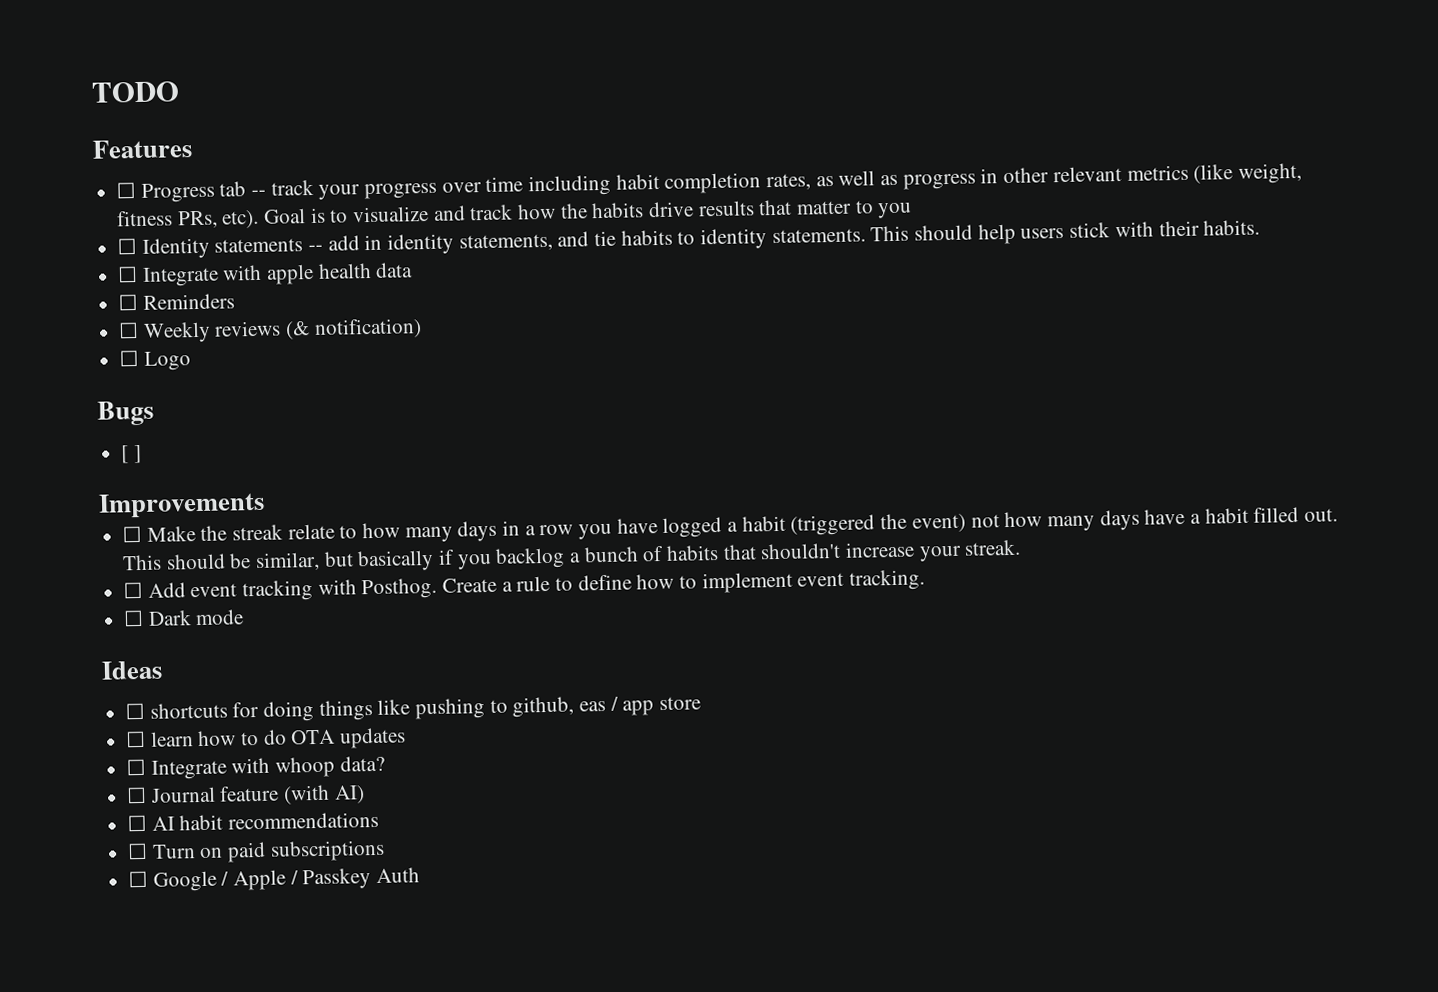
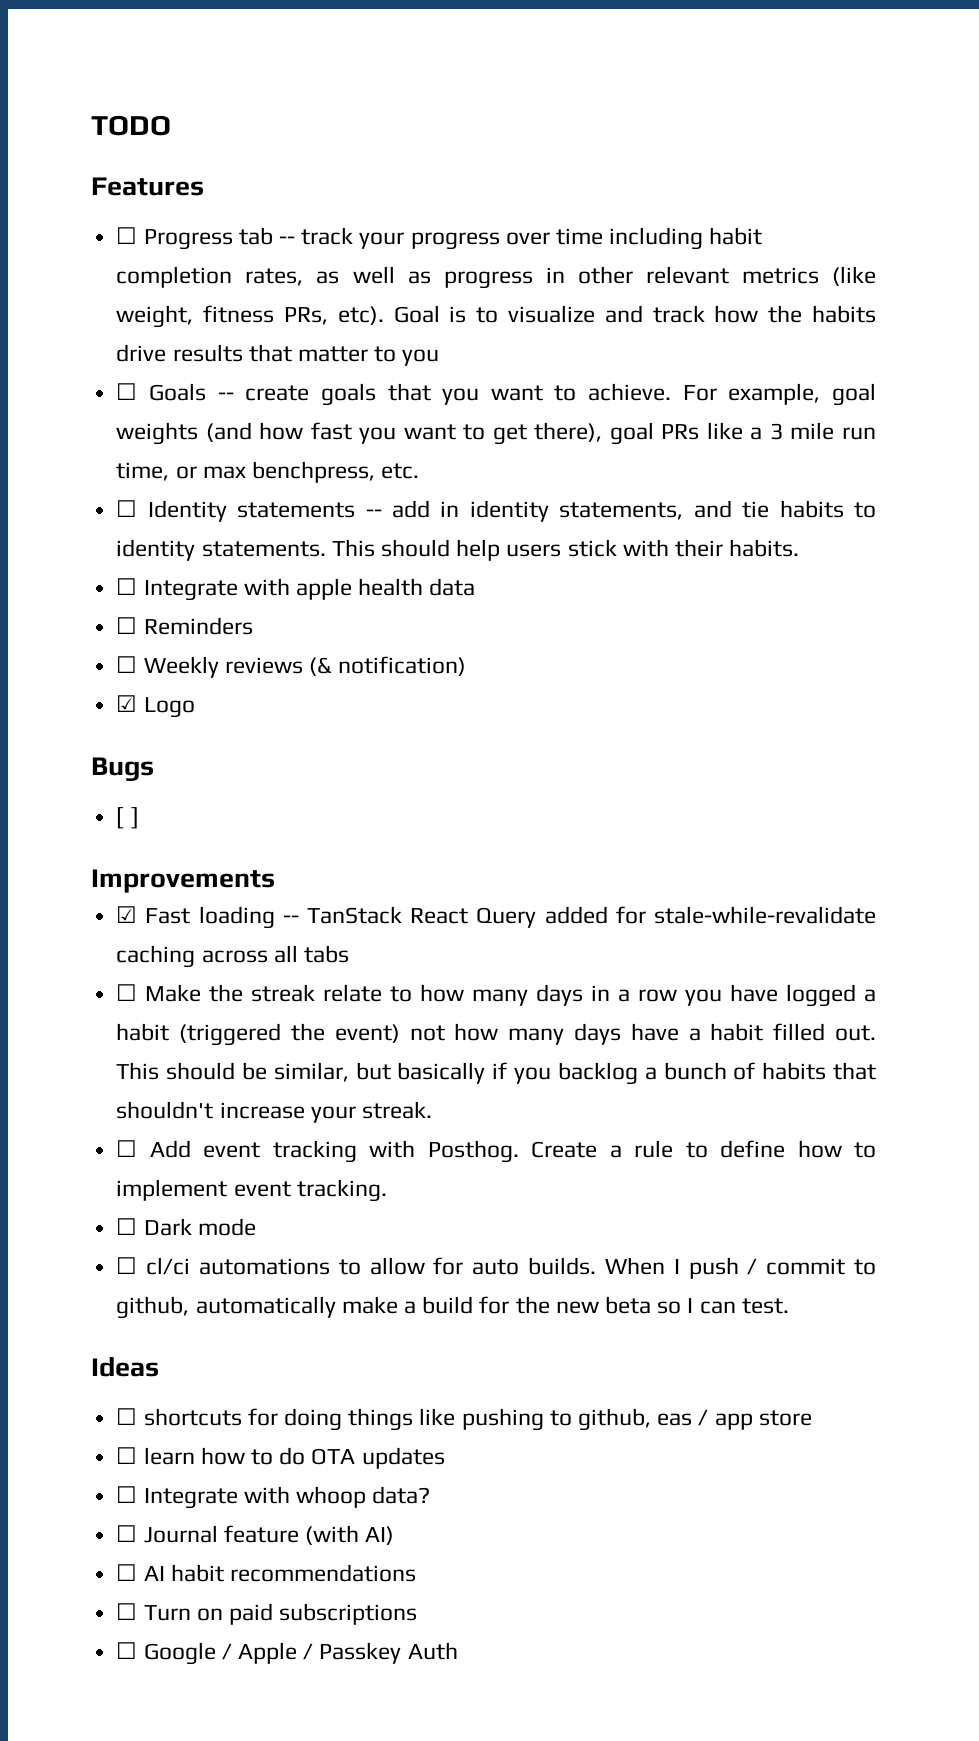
+ ☐ Goals -- create goals that you want to achieve. For example, goal weights (and how fast you want to get there), goal PRs like a 3 mile run time, or max benchpress, etc.
- ☐ Logo
+ ☑ Logo
+ ☑ Fast loading -- TanStack React Query added for stale-while-revalidate caching across all tabs
+ ☐ cl/ci automations to allow for auto builds. When I push / commit to github, automatically make a build for the new beta so I can test.

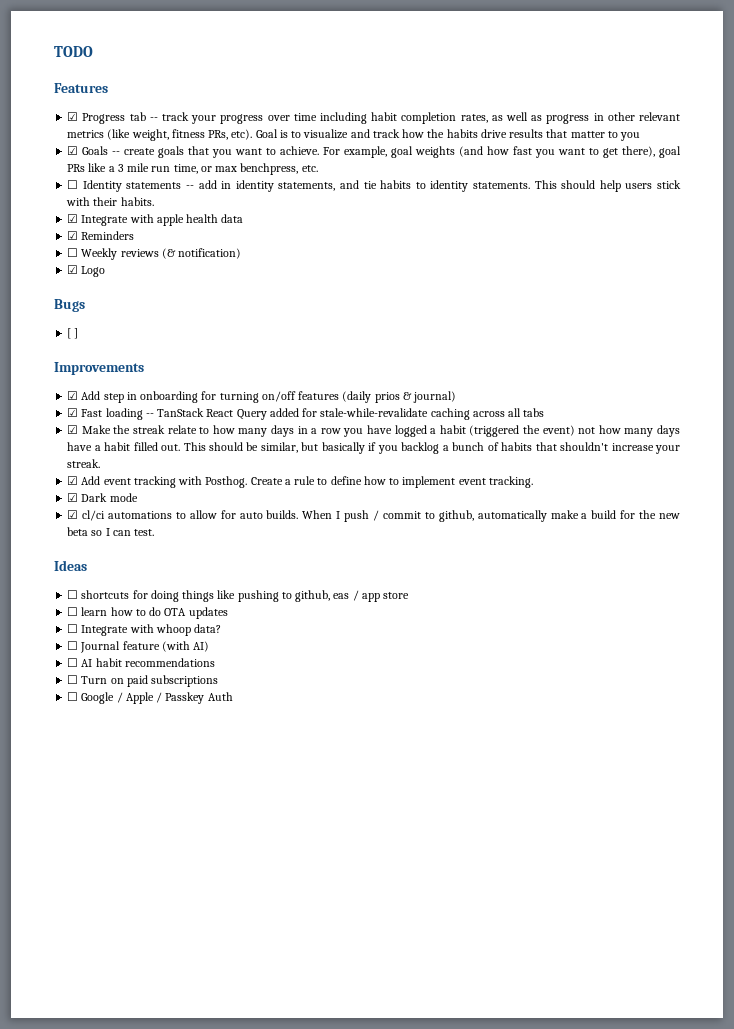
- ☐ Progress tab -- track your progress over time including habit completion rates, as well as progress in other relevant metrics (like weight, fitness PRs, etc).
+ ☑ Progress tab -- track your progress over time including habit completion rates, as well as progress in other relevant metrics (like weight, fitness PRs, etc).
- ☐ Goals -- create goals that you want to achieve.
+ ☑ Goals -- create goals that you want to achieve.
- ☐ Integrate with apple health data
+ ☑ Integrate with apple health data
- ☐ Reminders
+ ☑ Reminders
+ ☑ Add step in onboarding for turning on/off features (daily prios & journal)
- ☐ Make the streak relate to how many days in a row you have logged a habit (triggered the event) not how many days have a habit filled out.
+ ☑ Make the streak relate to how many days in a row you have logged a habit (triggered the event) not how many days have a habit filled out.
- ☐ Add event tracking with Posthog.
+ ☑ Add event tracking with Posthog.
- ☐ Dark mode
+ ☑ Dark mode
- ☐ cl/ci automations to allow for auto builds.
+ ☑ cl/ci automations to allow for auto builds.

